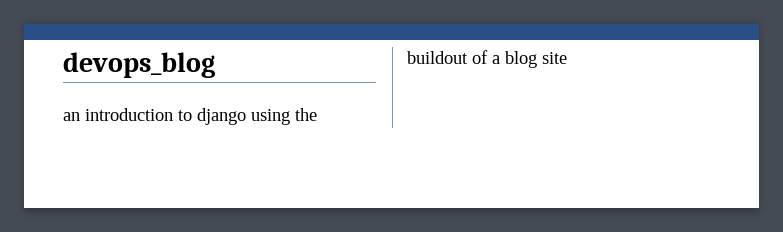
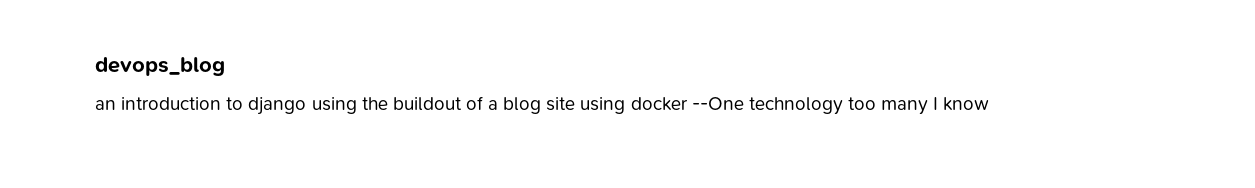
- an introduction to django using the buildout of a blog site
+ an introduction to django using the buildout of a blog site using docker --One technology too many I know

